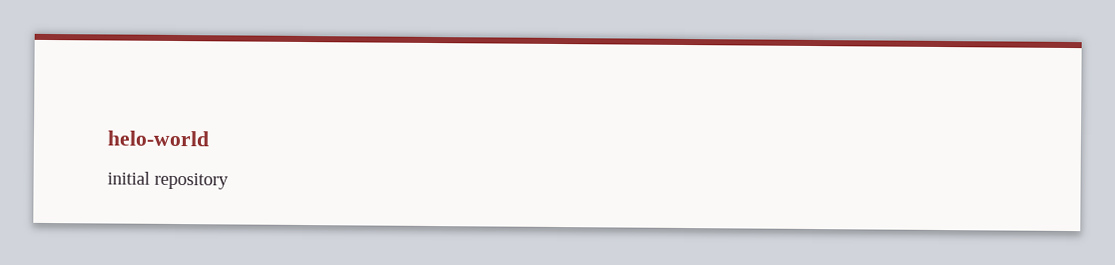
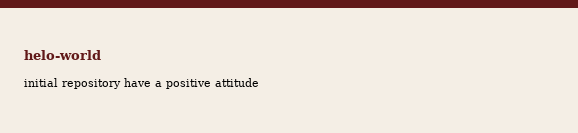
- initial repository
+ initial repository have a positive attitude

